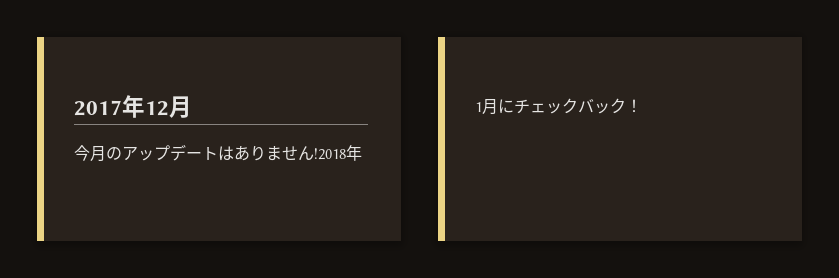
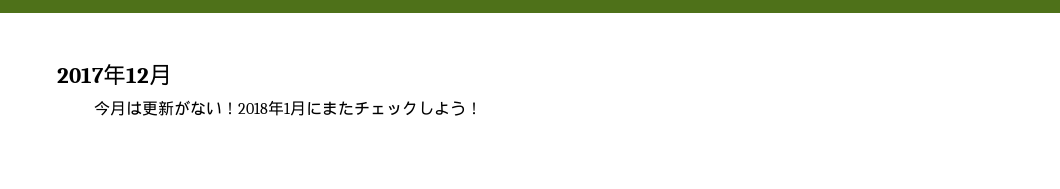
- 今月のアップデートはありません!2018年1月にチェックバック！
+ 今月は更新がない！2018年1月にまたチェックしよう！

